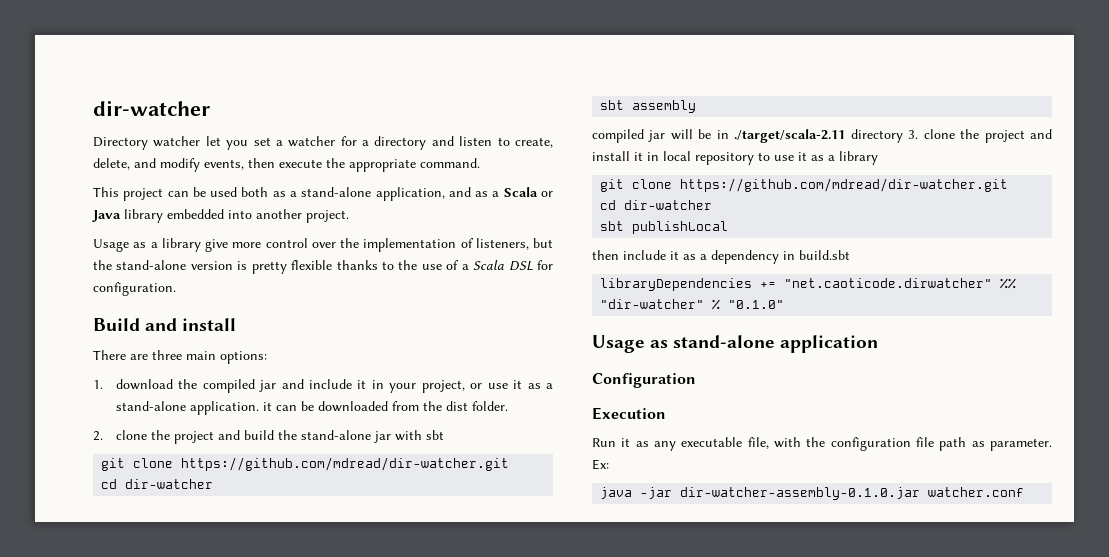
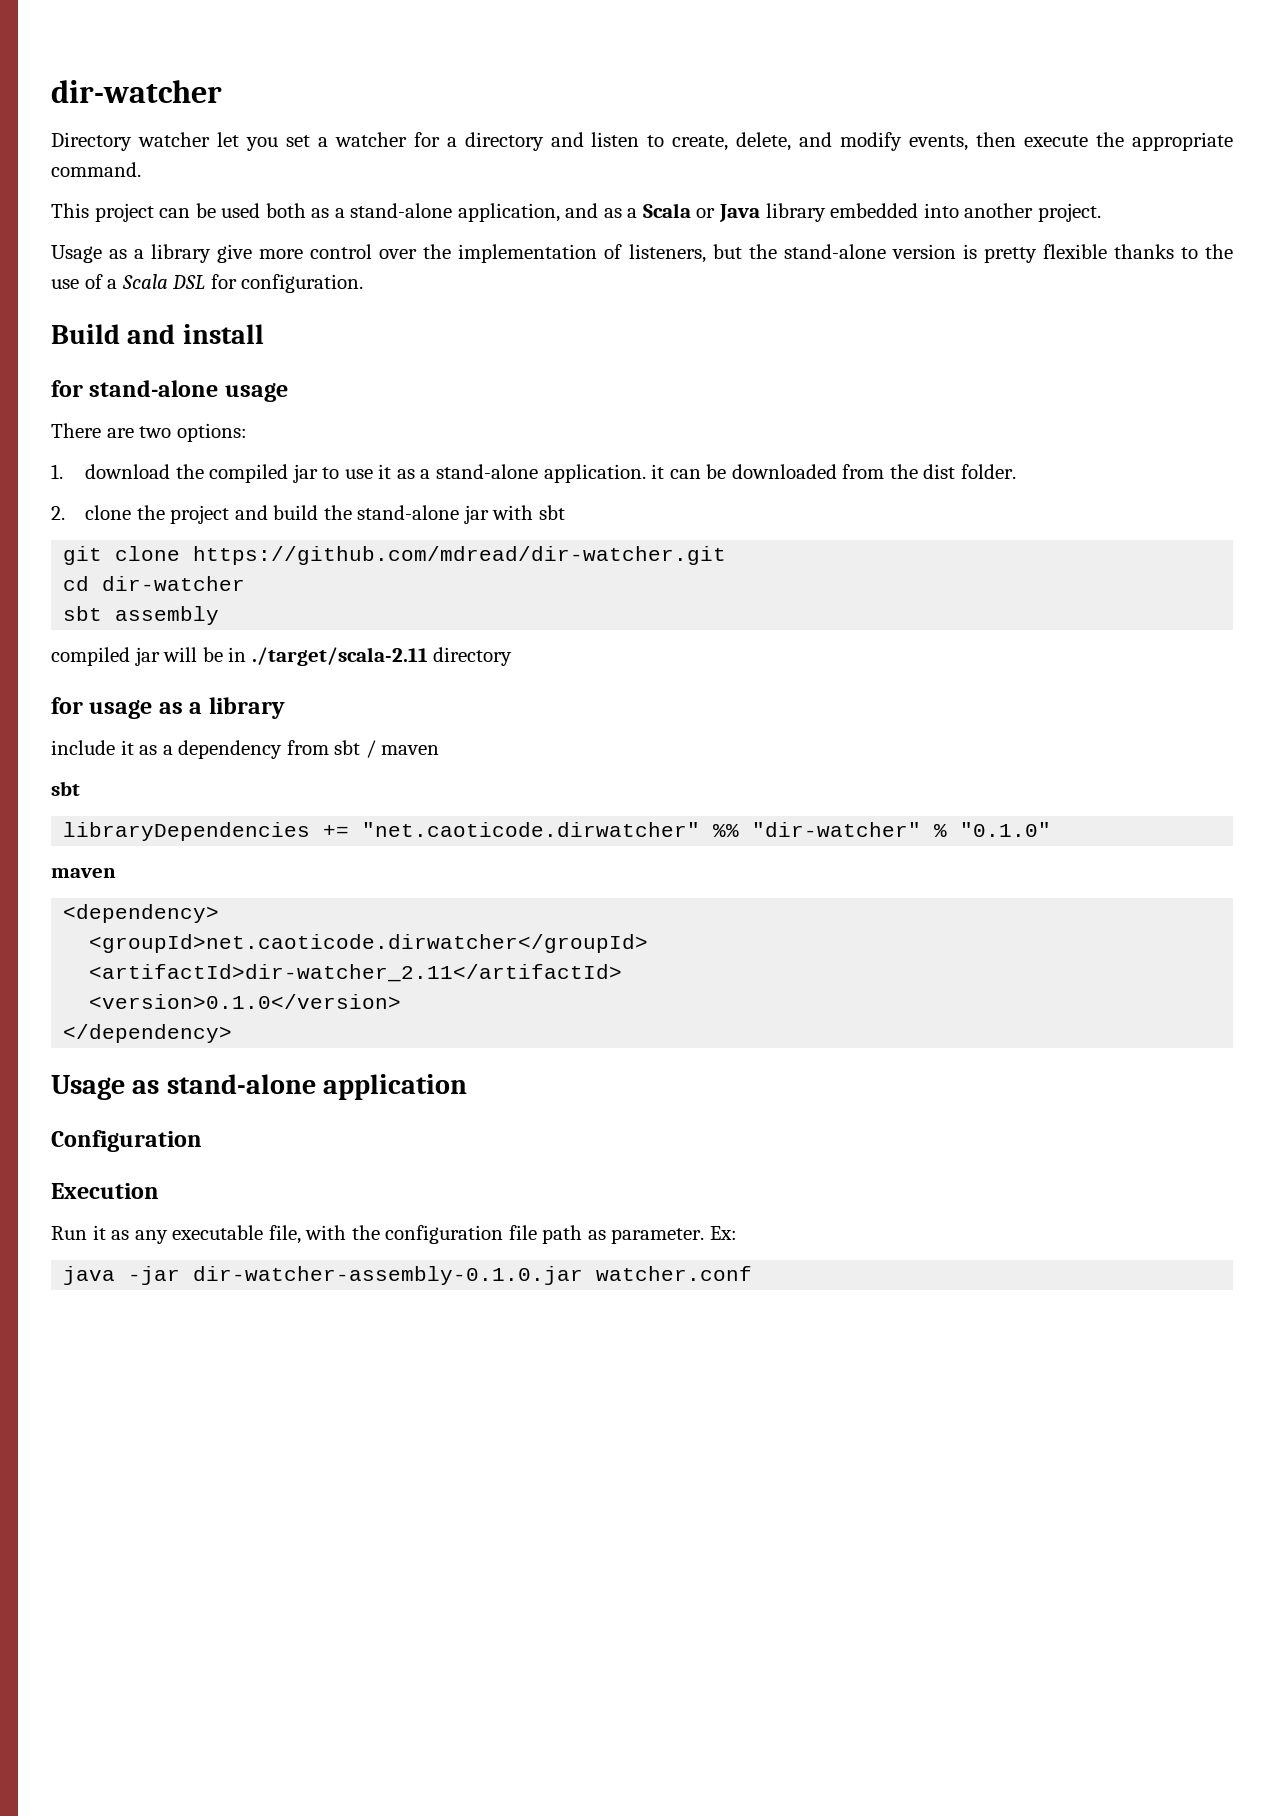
+ for stand-alone usage
- There are three main options:
+ There are two options:
- 1. download the compiled jar and include it in your project, or use it as a stand-alone application. it can be downloaded from the dist folder.
+ 1. download the compiled jar to use it as a stand-alone application. it can be downloaded from the dist folder.
- compiled jar will be in ./target/scala-2.11 directory 3. clone the project and install it in local repository to use it as a library
- git clone https://github.com/mdread/dir-watcher.git
- cd dir-watcher
- sbt publishLocal
- then include it as a dependency in build.sbt
+ compiled jar will be in ./target/scala-2.11 directory
+ for usage as a library
+ include it as a dependency from sbt / maven
+ sbt
  libraryDependencies += "net.caoticode.dirwatcher" %% "dir-watcher" % "0.1.0"
+ maven
+ <dependency>
+ <groupId>net.caoticode.dirwatcher</groupId>
+ <artifactId>dir-watcher_2.11</artifactId>
+ <version>0.1.0</version>
+ </dependency>

